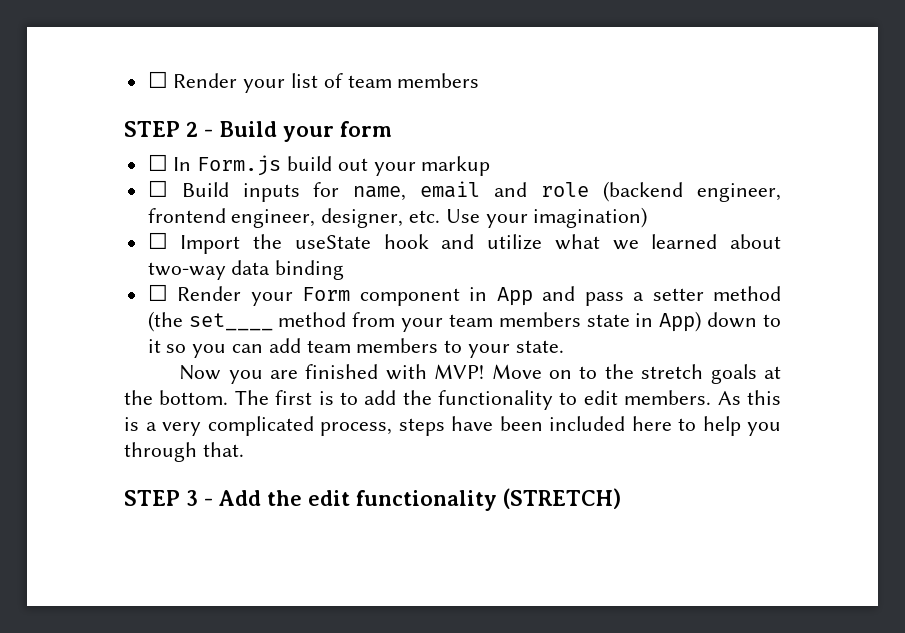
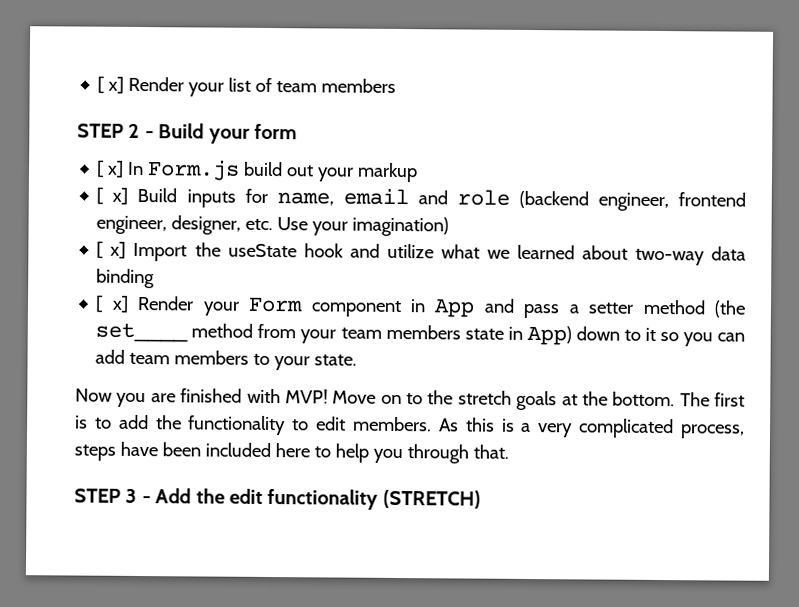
- ☐ Render your list of team members
+ [ x] Render your list of team members
- ☐ In Form.js build out your markup
+ [ x] In Form.js build out your markup
- ☐ Build inputs for name, email and role (backend engineer, frontend engineer, designer, etc. Use your imagination)
+ [ x] Build inputs for name, email and role (backend engineer, frontend engineer, designer, etc. Use your imagination)
- ☐ Import the useState hook and utilize what we learned about two-way data binding
+ [ x] Import the useState hook and utilize what we learned about two-way data binding
- ☐ Render your Form component in App and pass a setter method (the set____ method from your team members state in App) down to it so you can add team members to your state.
+ [ x] Render your Form component in App and pass a setter method (the set____ method from your team members state in App) down to it so you can add team members to your state.

